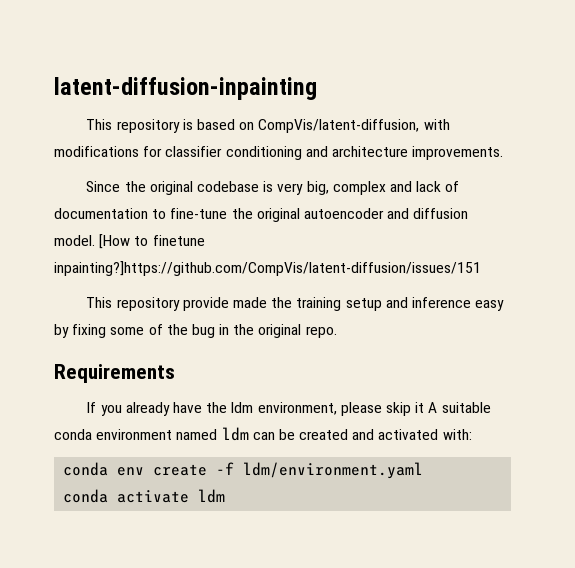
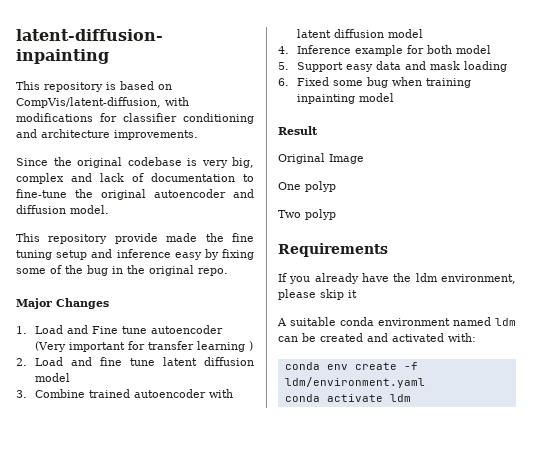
- [How to finetune inpainting?]https://github.com/CompVis/latent-diffusion/issues/151
- This repository provide made the training setup and inference easy by fixing some of the bug in the original repo.
+ This repository provide made the fine tuning setup and inference easy by fixing some of the bug in the original repo.
+ Major Changes
+ 1. Load and Fine tune autoencoder (Very important for transfer learning )
+ 2. Load and fine tune latent diffusion model
+ 3. Combine trained autoencoder with latent diffusion model
+ 4. Inference example for both model
+ 5. Support easy data and mask loading
+ 6. Fixed some bug when training inpainting model
+ Result
+ Original Image
+ One polyp
+ Two polyp
- If you already have the ldm environment, please skip it A suitable conda environment named ldm can be created and activated with:
+ If you already have the ldm environment, please skip it
+ A suitable conda environment named ldm can be created and activated with:

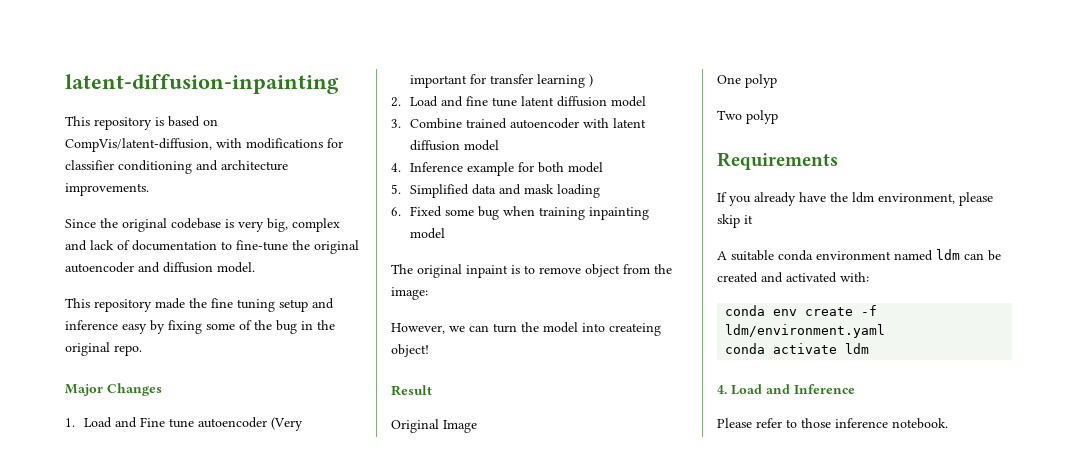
- This repository provide made the fine tuning setup and inference easy by fixing some of the bug in the original repo.
+ This repository made the fine tuning setup and inference easy by fixing some of the bug in the original repo.
- 5. Support easy data and mask loading
+ 5. Simplified data and mask loading
+ The original inpaint is to remove object from the image:
+ However, we can turn the model into createing object!
+ 4. Load and Inference
+ Please refer to those inference notebook.

